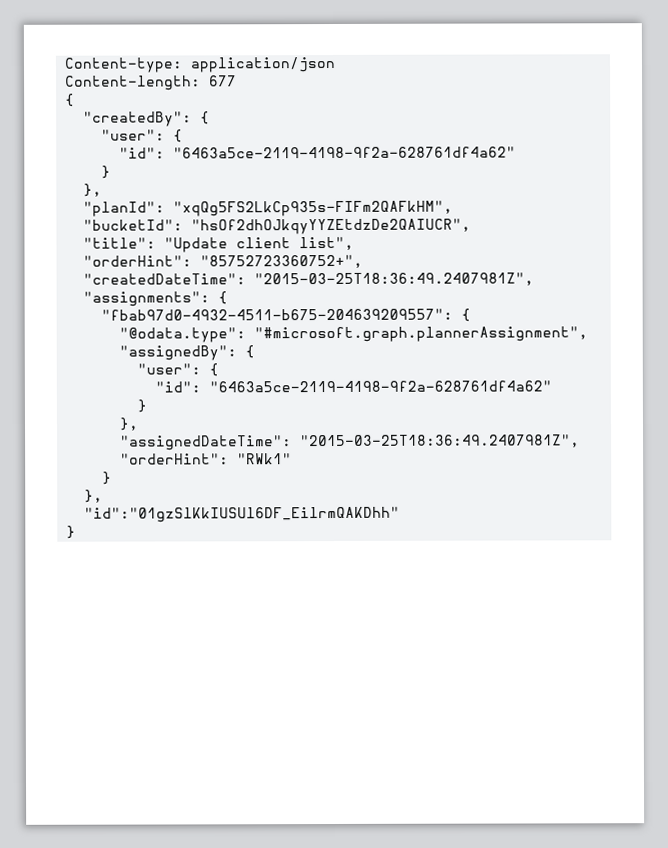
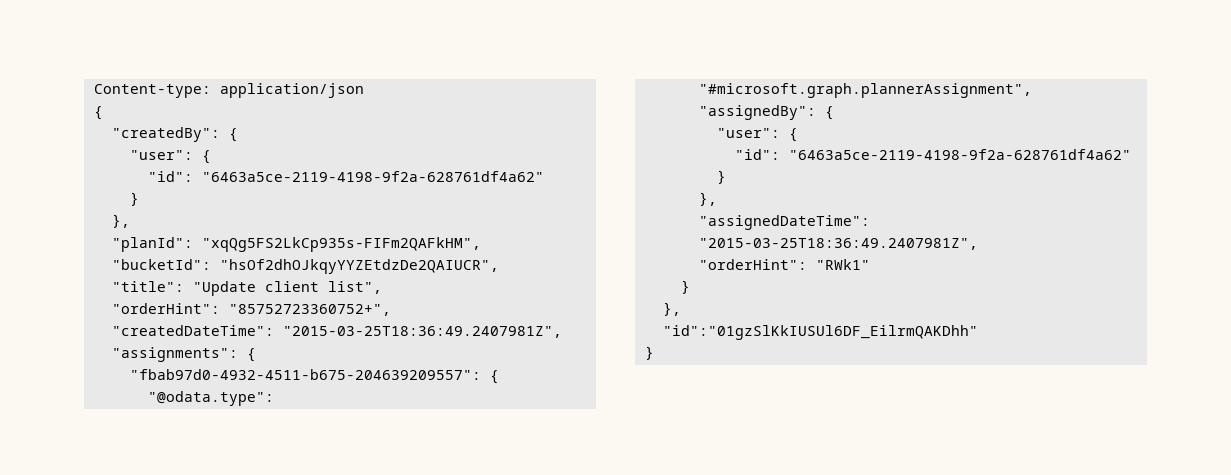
- Content-length: 677

